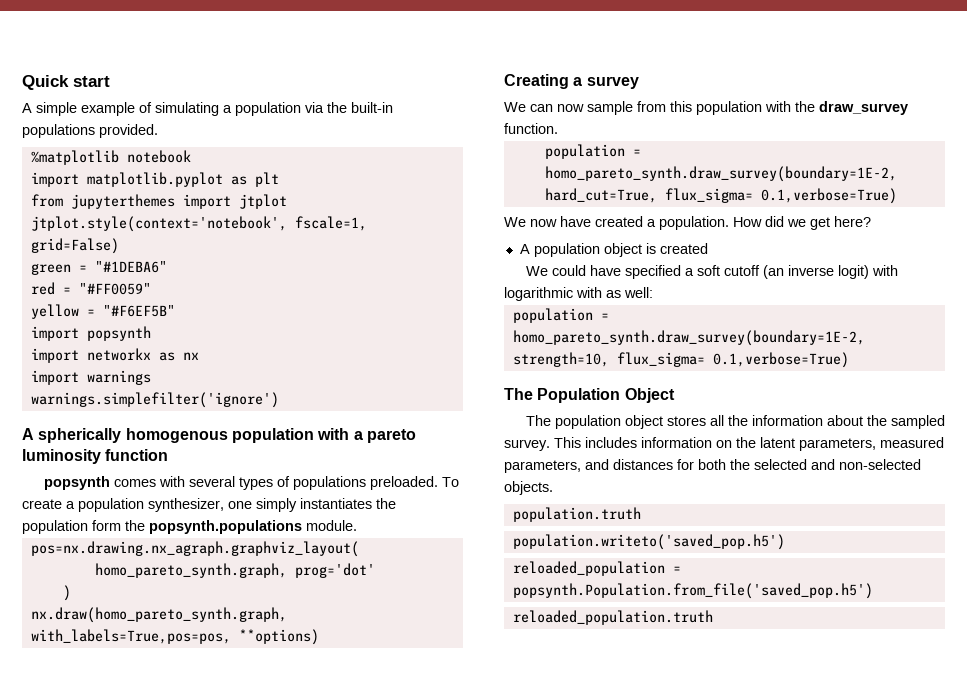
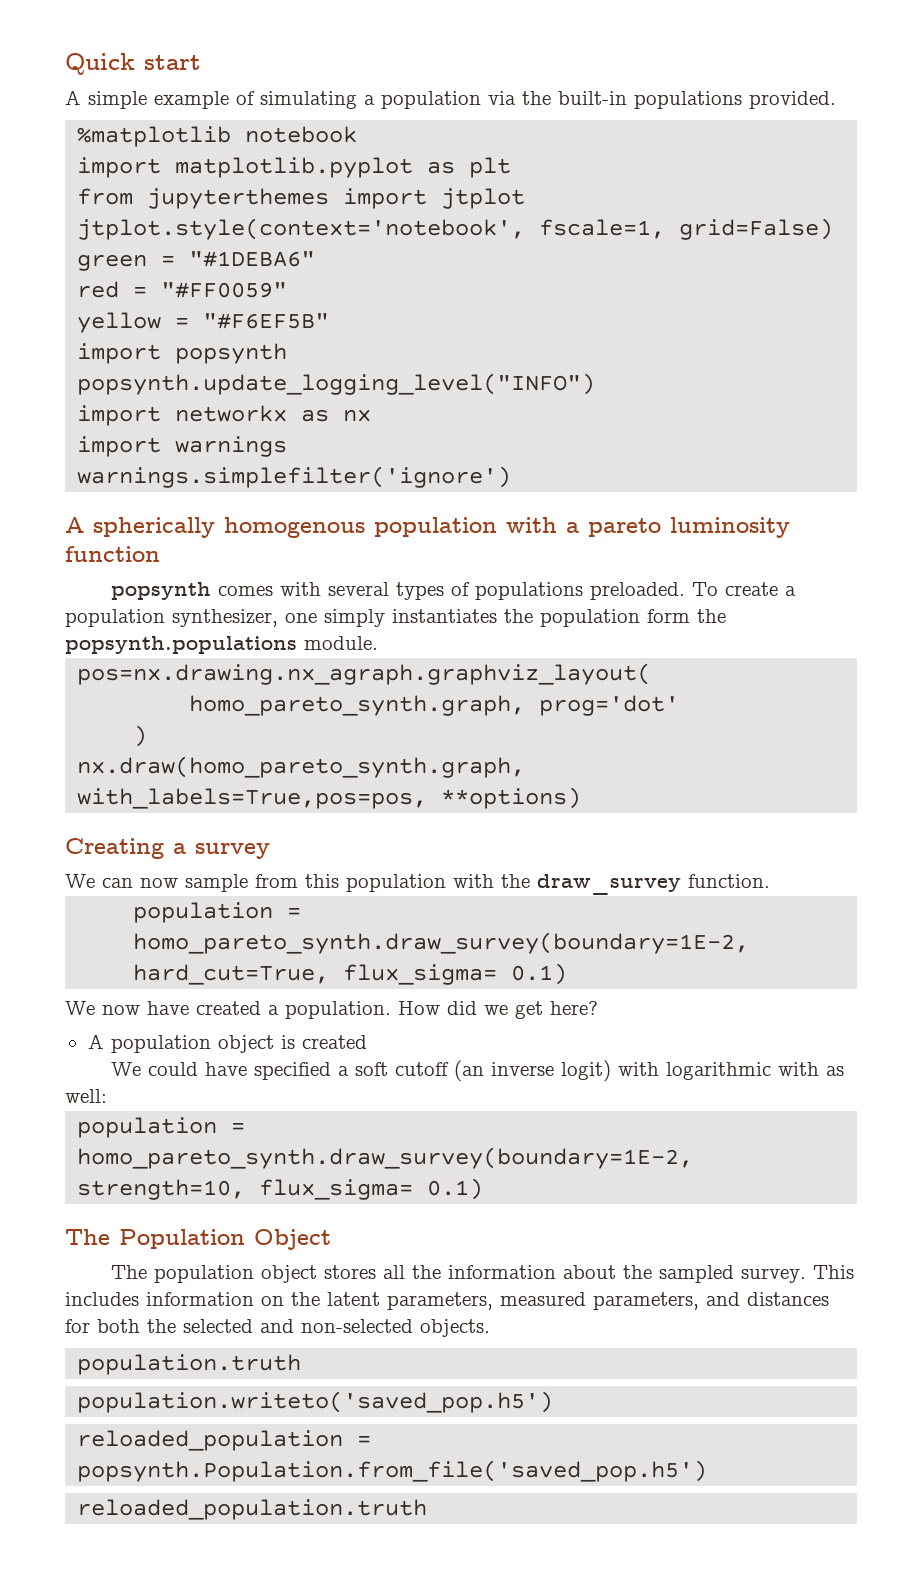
+ popsynth.update_logging_level("INFO")
- population = homo_pareto_synth.draw_survey(boundary=1E-2, hard_cut=True, flux_sigma= 0.1,verbose=True)
+ population = homo_pareto_synth.draw_survey(boundary=1E-2, hard_cut=True, flux_sigma= 0.1)
- population = homo_pareto_synth.draw_survey(boundary=1E-2, strength=10, flux_sigma= 0.1,verbose=True)
+ population = homo_pareto_synth.draw_survey(boundary=1E-2, strength=10, flux_sigma= 0.1)

